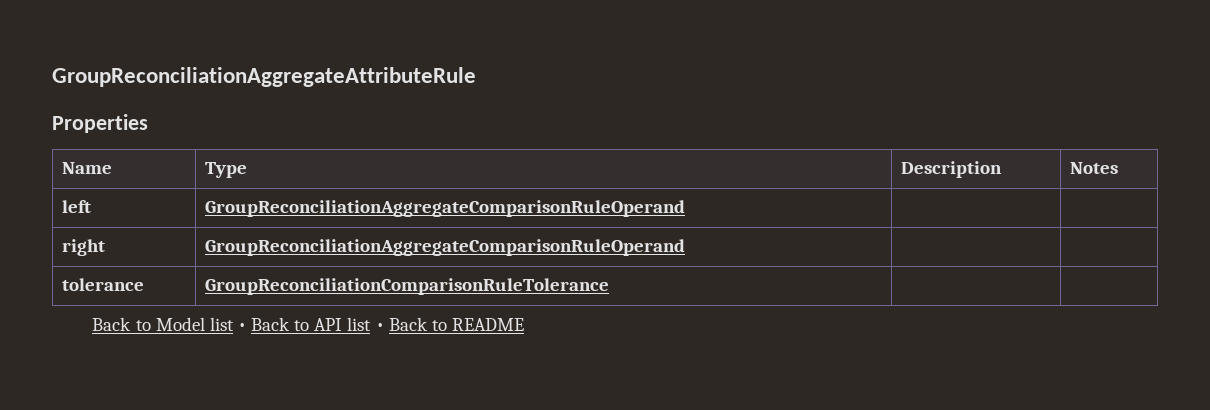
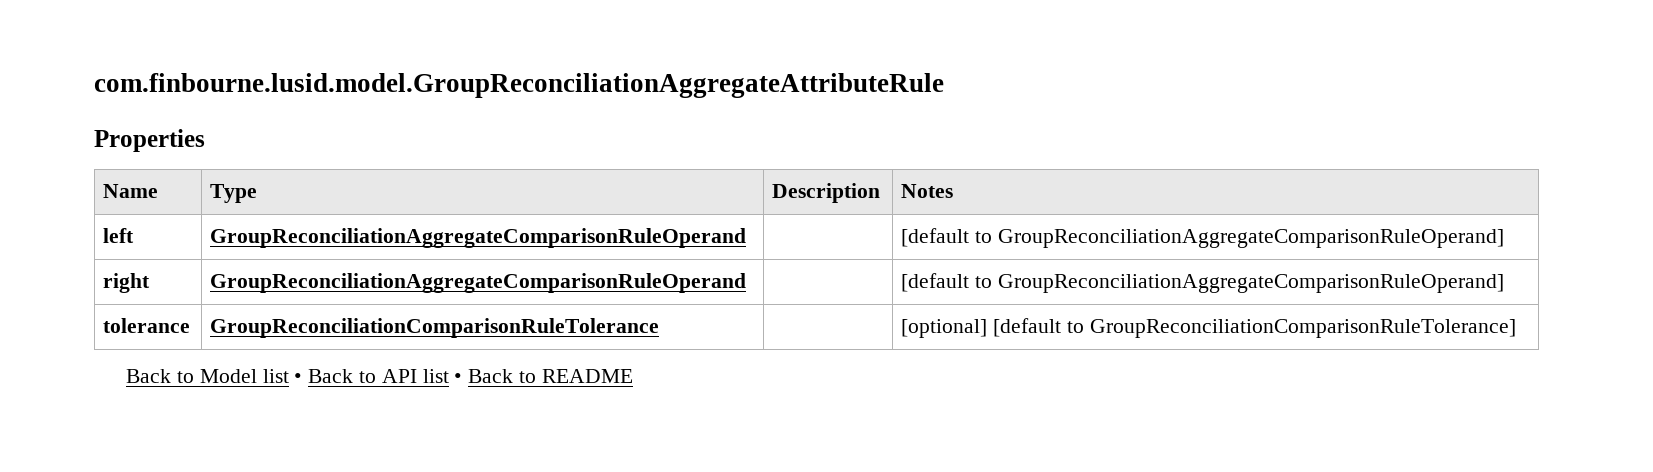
- GroupReconciliationAggregateAttributeRule
+ com.finbourne.lusid.model.GroupReconciliationAggregateAttributeRule
- left | GroupReconciliationAggregateComparisonRuleOperand | |
+ left | GroupReconciliationAggregateComparisonRuleOperand | | [default to GroupReconciliationAggregateComparisonRuleOperand]
- right | GroupReconciliationAggregateComparisonRuleOperand | |
+ right | GroupReconciliationAggregateComparisonRuleOperand | | [default to GroupReconciliationAggregateComparisonRuleOperand]
- tolerance | GroupReconciliationComparisonRuleTolerance | |
+ tolerance | GroupReconciliationComparisonRuleTolerance | | [optional] [default to GroupReconciliationComparisonRuleTolerance]

